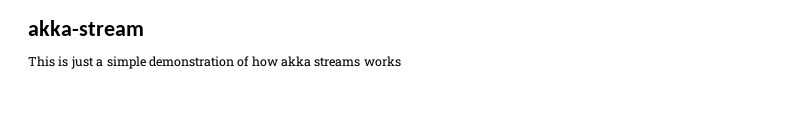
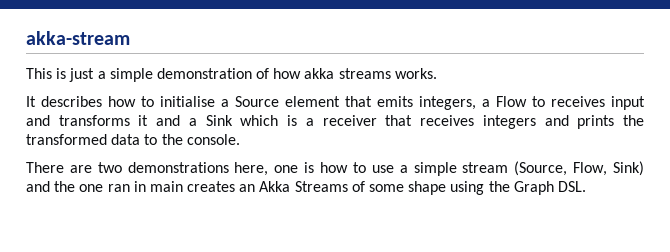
- This is just a simple demonstration of how akka streams works
+ This is just a simple demonstration of how akka streams works.
+ It describes how to initialise a Source element that emits integers, a Flow to receives input and transforms it and a Sink which is a receiver that receives integers and prints the transformed data to the console.
+ There are two demonstrations here, one is how to use a simple stream (Source, Flow, Sink) and the one ran in main creates an Akka Streams of some shape using the Graph DSL.

